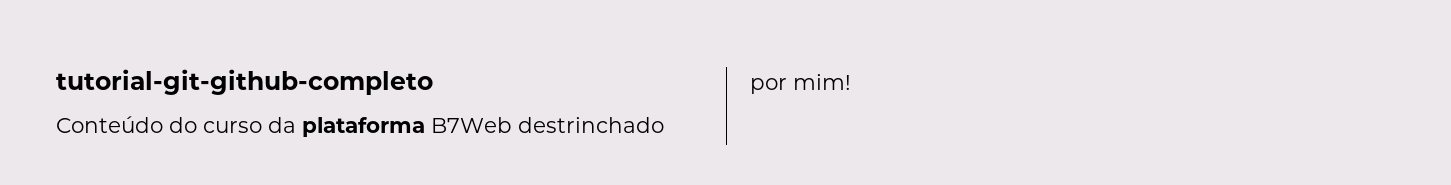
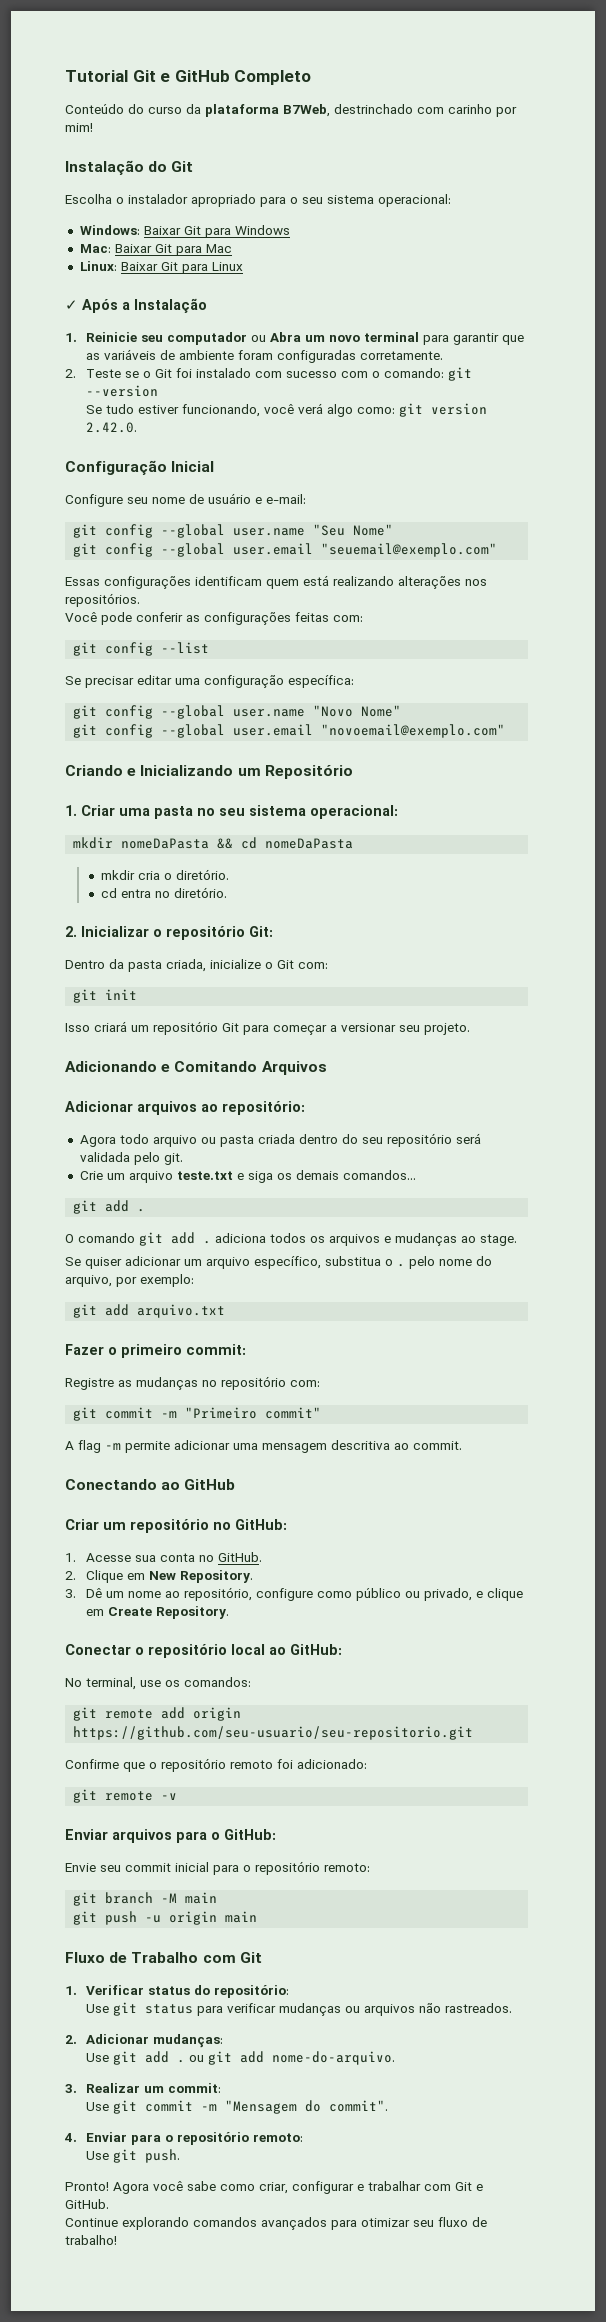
- tutorial-git-github-completo
+ Tutorial Git e GitHub Completo
- Conteúdo do curso da plataforma B7Web destrinchado por mim!
+ Conteúdo do curso da plataforma B7Web, destrinchado com carinho por mim!
+ Instalação do Git
+ Escolha o instalador apropriado para o seu sistema operacional:
+ Windows: Baixar Git para Windows
+ Mac: Baixar Git para Mac
+ Linux: Baixar Git para Linux
+ ✓ Após a Instalação
+ 1. Reinicie seu computador ou Abra um novo terminal para garantir que as variáveis de ambiente foram configuradas corretamente.
+ 2. Teste se o Git foi instalado com sucesso com o comando: git --version
+ Se tudo estiver funcionando, você verá algo como: git version 2.42.0.
+ Configuração Inicial
+ Configure seu nome de usuário e e-mail:
+ git config --global user.name "Seu Nome"
+ git config --global user.email "seuemail@exemplo.com"
+ Essas configurações identificam quem está realizando alterações nos repositórios.
+ Você pode conferir as configurações feitas com:
+ git config --list
+ Se precisar editar uma configuração específica:
+ git config --global user.name "Novo Nome"
+ git config --global user.email "novoemail@exemplo.com"
+ Criando e Inicializando um Repositório
+ 1. Criar uma pasta no seu sistema operacional:
+ mkdir nomeDaPasta && cd nomeDaPasta
+ mkdir cria o diretório.
+ cd entra no diretório.
+ 2. Inicializar o repositório Git:
+ Dentro da pasta criada, inicialize o Git com:
+ git init
+ Isso criará um repositório Git para começar a versionar seu projeto.
+ Adicionando e Comitando Arquivos
+ Adicionar arquivos ao repositório:
+ Agora todo arquivo ou pasta criada dentro do seu repositório será validada pelo git.
+ Crie um arquivo teste.txt e siga os demais comandos...
+ git add .
+ O comando git add . adiciona todos os arquivos e mudanças ao stage.
+ Se quiser adicionar um arquivo específico, substitua o . pelo nome do arquivo, por exemplo:
+ git add arquivo.txt
+ Fazer o primeiro commit:
+ Registre as mudanças no repositório com:
+ git commit -m "Primeiro commit"
+ A flag -m permite adicionar uma mensagem descritiva ao commit.
+ Conectando ao GitHub
+ Criar um repositório no GitHub:
+ 1. Acesse sua conta no GitHub.
+ 2. Clique em New Repository.
+ 3. Dê um nome ao repositório, configure como público ou privado, e clique em Create Repository.
+ Conectar o repositório local ao GitHub:
+ No terminal, use os comandos:
+ git remote add origin https://github.com/seu-usuario/seu-repositorio.git
+ Confirme que o repositório remoto foi adicionado:
+ git remote -v
+ Enviar arquivos para o GitHub:
+ Envie seu commit inicial para o repositório remoto:
+ git branch -M main
+ git push -u origin main
+ Fluxo de Trabalho com Git
+ 1. Verificar status do repositório:
+ Use git status para verificar mudanças ou arquivos não rastreados.
+ 2. Adicionar mudanças:
+ Use git add . ou git add nome-do-arquivo.
+ 3. Realizar um commit:
+ Use git commit -m "Mensagem do commit".
+ 4. Enviar para o repositório remoto:
+ Use git push.
+ Pronto! Agora você sabe como criar, configurar e trabalhar com Git e GitHub.
+ Continue explorando comandos avançados para otimizar seu fluxo de trabalho!

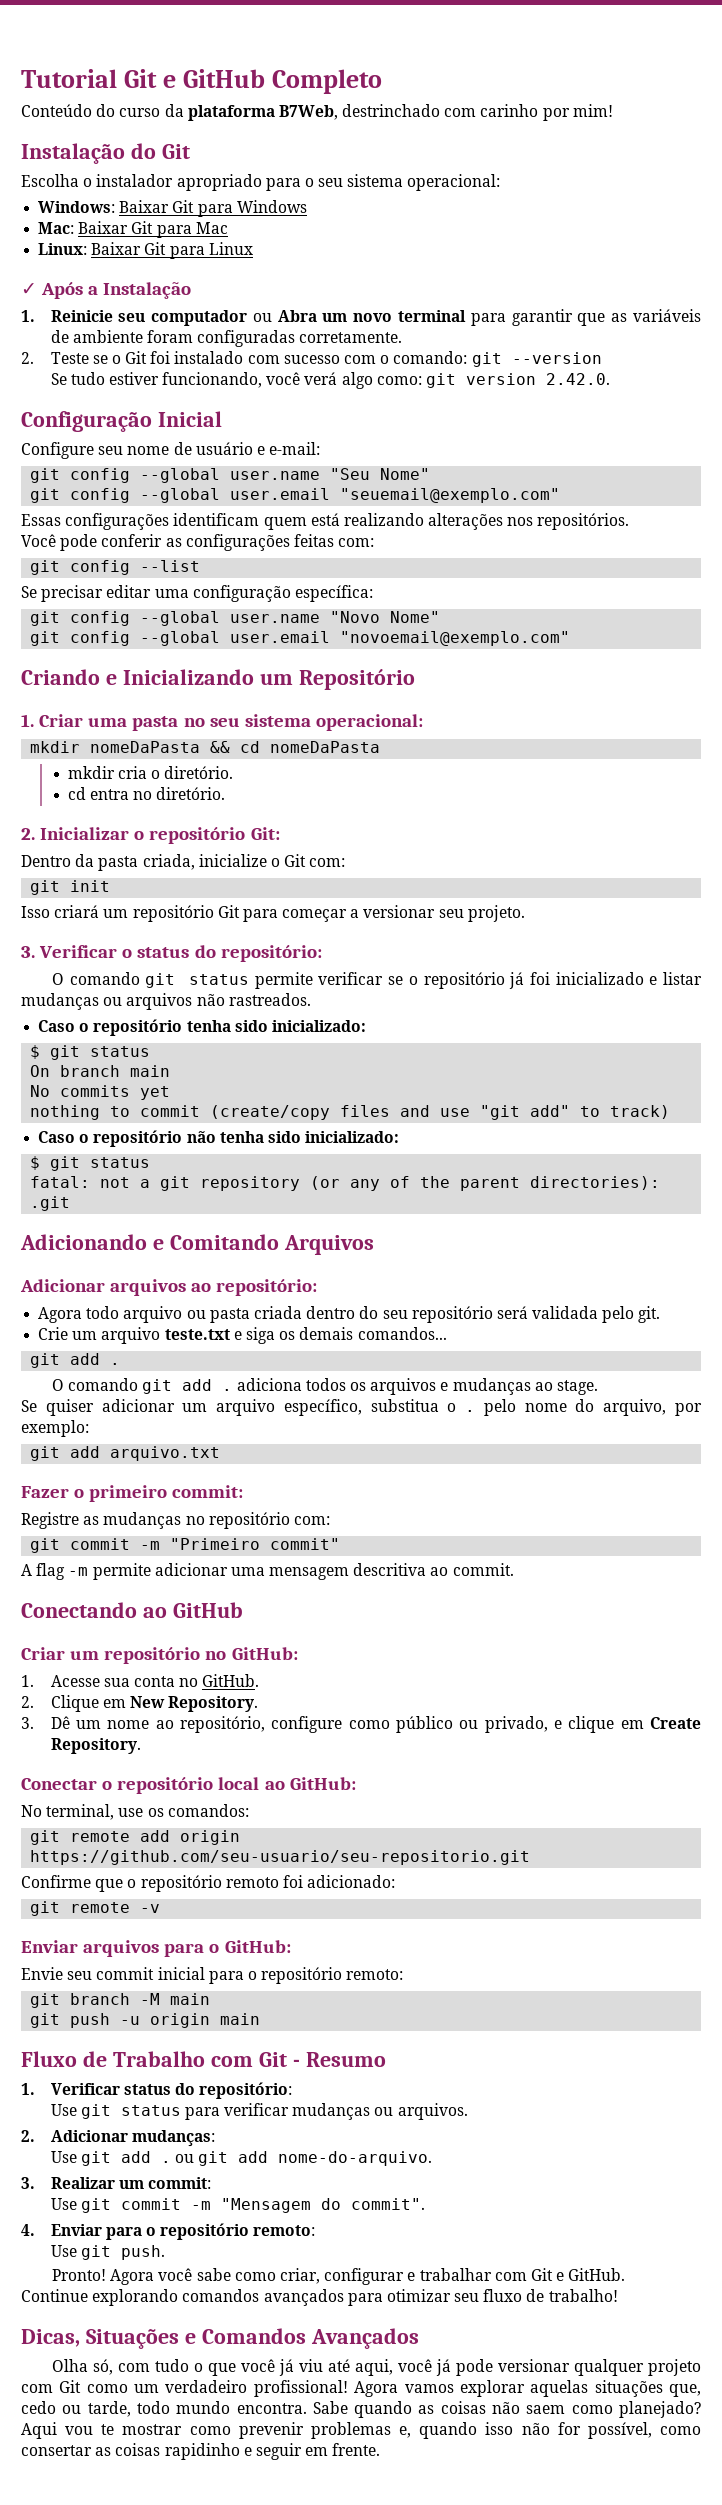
+ 3. Verificar o status do repositório:
+ O comando git status permite verificar se o repositório já foi inicializado e listar mudanças ou arquivos não rastreados.
+ Caso o repositório tenha sido inicializado:
+ $ git status
+ On branch main
+ No commits yet
+ nothing to commit (create/copy files and use "git add" to track)
+ Caso o repositório não tenha sido inicializado:
+ $ git status
+ fatal: not a git repository (or any of the parent directories): .git
- Fluxo de Trabalho com Git
+ Fluxo de Trabalho com Git - Resumo
- Use git status para verificar mudanças ou arquivos não rastreados.
+ Use git status para verificar mudanças ou arquivos.
+ Dicas, Situações e Comandos Avançados
+ Olha só, com tudo o que você já viu até aqui, você já pode versionar qualquer projeto com Git como um verdadeiro profissional! Agora vamos explorar aquelas situações que, cedo ou tarde, todo mundo encontra. Sabe quando as coisas não saem como planejado? Aqui vou te mostrar como prevenir problemas e, quando isso não for possível, como consertar as coisas rapidinho e seguir em frente.

